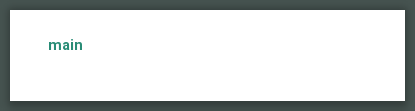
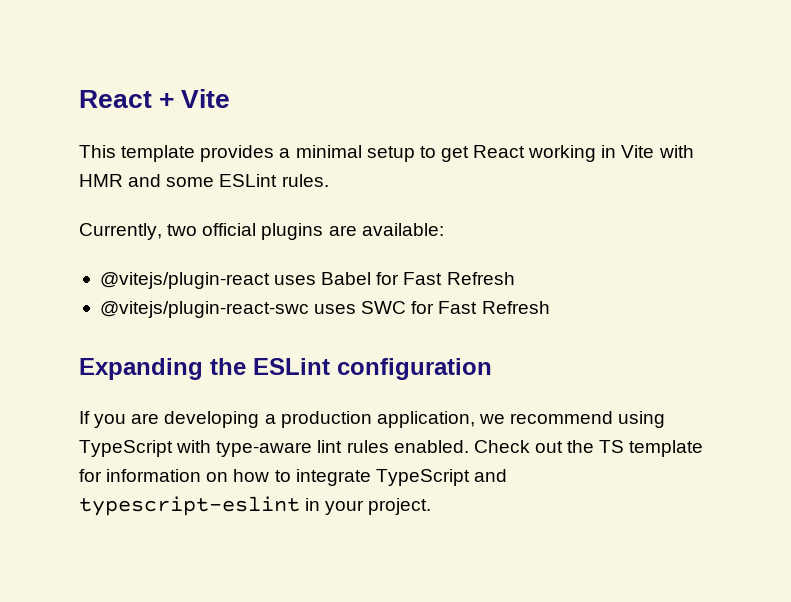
- main
+ React + Vite
+ This template provides a minimal setup to get React working in Vite with HMR and some ESLint rules.
+ Currently, two official plugins are available:
+ @vitejs/plugin-react uses Babel for Fast Refresh
+ @vitejs/plugin-react-swc uses SWC for Fast Refresh
+ Expanding the ESLint configuration
+ If you are developing a production application, we recommend using TypeScript with type-aware lint rules enabled. Check out the TS template for information on how to integrate TypeScript and typescript-eslint in your project.

